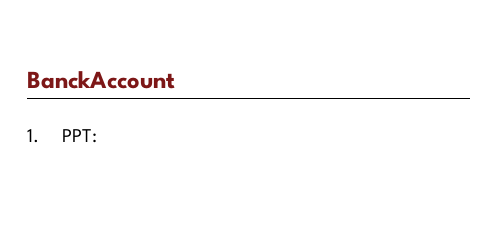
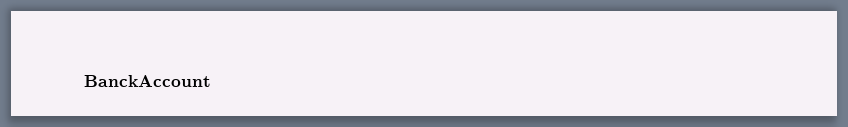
- 1. PPT:

